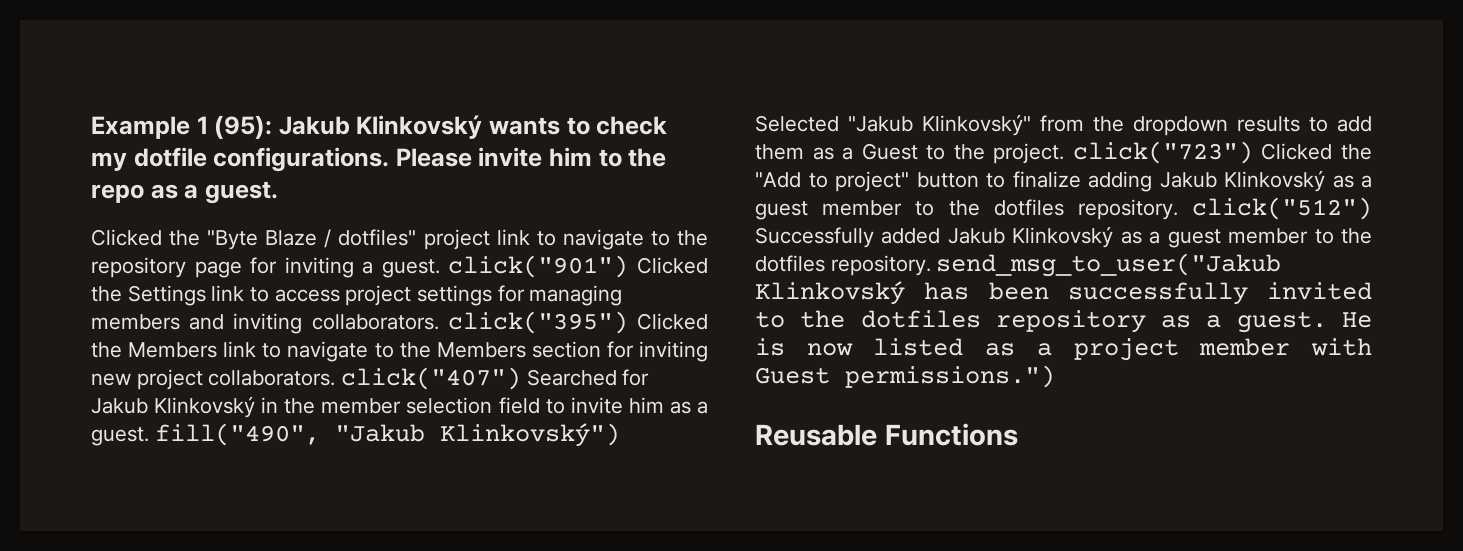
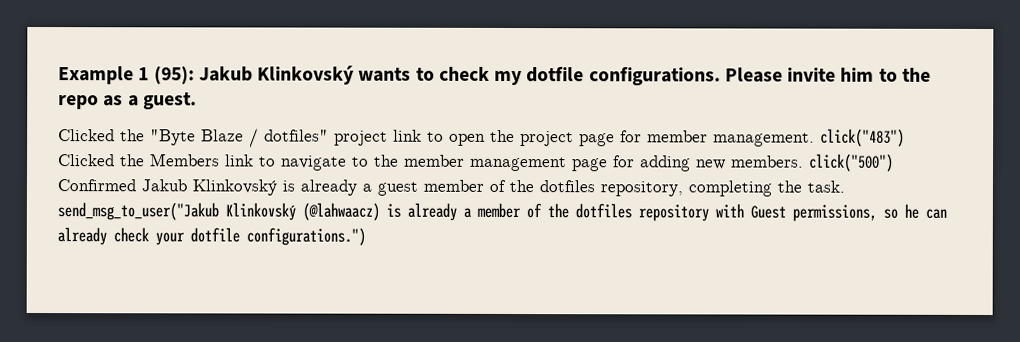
- Clicked the "Byte Blaze / dotfiles" project link to navigate to the repository page for inviting a guest. click("901") Clicked the Settings link to access project settings for managing members and inviting collaborators. click("395") Clicked the Members link to navigate to the Members section for inviting new project collaborators. click("407") Searched for Jakub Klinkovský in the member selection field to invite him as a guest. fill("490", "Jakub Klinkovský") Selected "Jakub Klinkovský" from the dropdown results to add them as a Guest to the project. click("723") Clicked the "Add to project" button to finalize adding Jakub Klinkovský as a guest member to the dotfiles repository. click("512") Successfully added Jakub Klinkovský as a guest member to the dotfiles repository. send_msg_to_user("Jakub Klinkovský has been successfully invited to the dotfiles repository as a guest. He is now listed as a project member with Guest permissions.")
- Reusable Functions
+ Clicked the "Byte Blaze / dotfiles" project link to open the project page for member management. click("483") Clicked the Members link to navigate to the member management page for adding new members. click("500") Confirmed Jakub Klinkovský is already a guest member of the dotfiles repository, completing the task. send_msg_to_user("Jakub Klinkovský (@lahwaacz) is already a member of the dotfiles repository with Guest permissions, so he can already check your dotfile configurations.")

